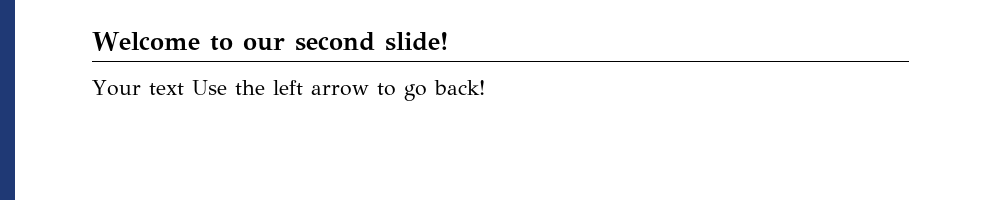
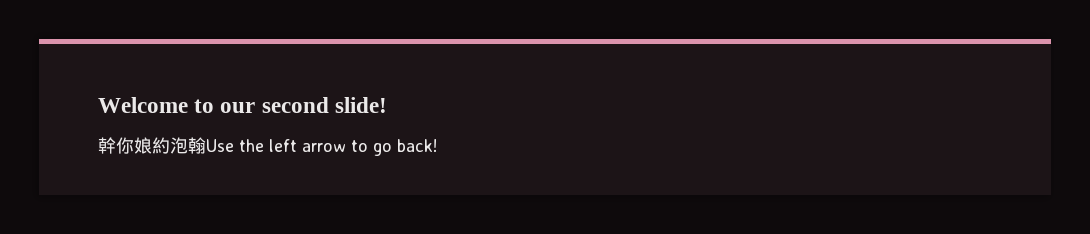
- Your text Use the left arrow to go back!
+ 幹你娘約泡翰Use the left arrow to go back!

